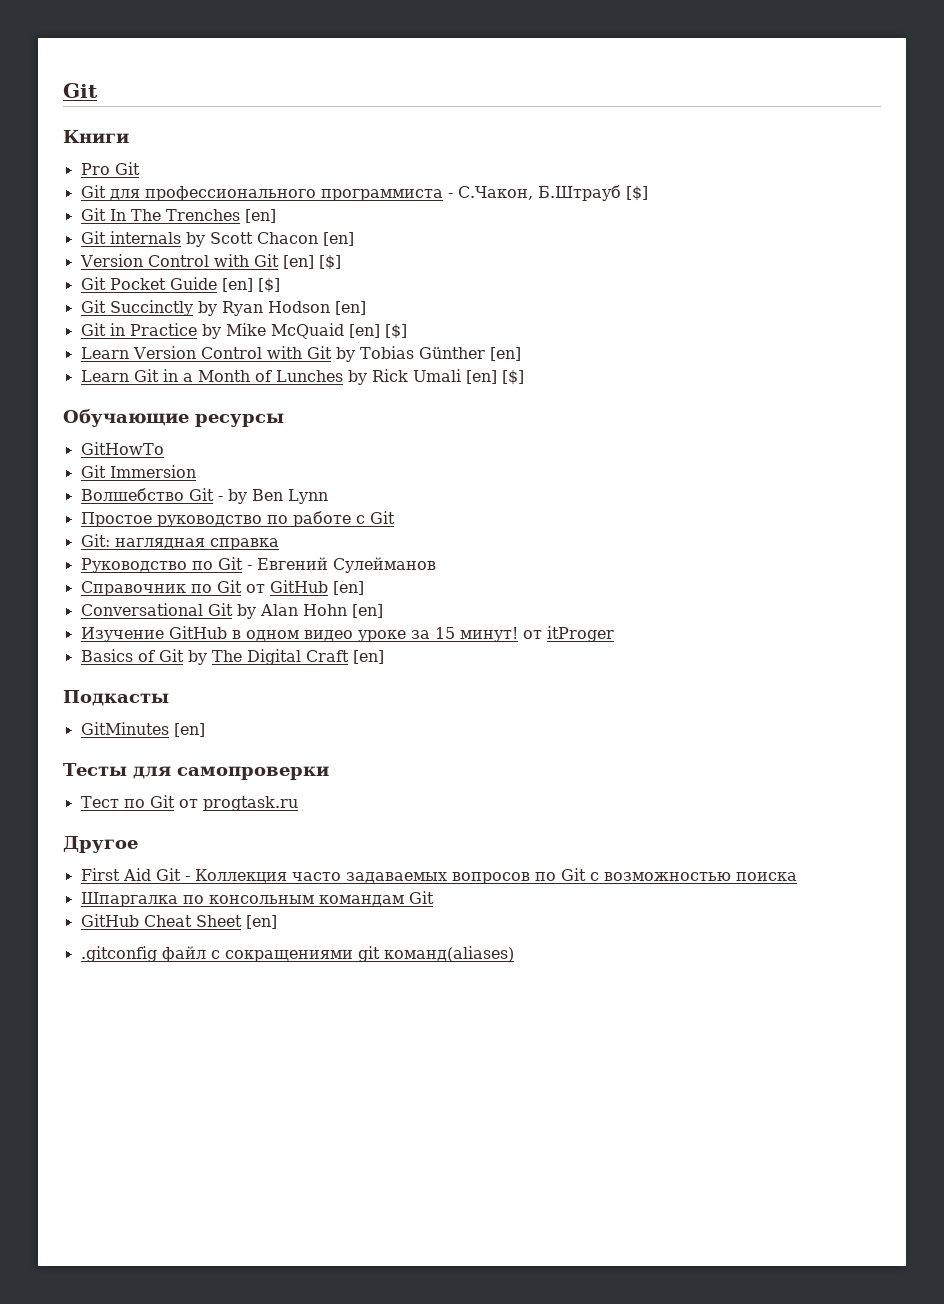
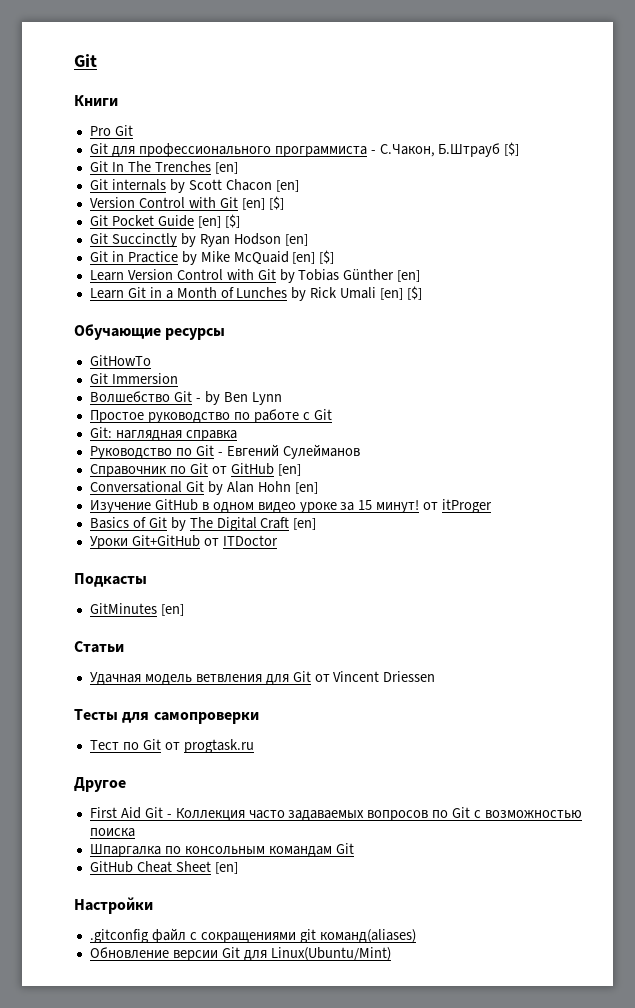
+ Уроки Git+GitHub от ITDoctor
+ Статьи
+ Удачная модель ветвления для Git от Vincent Driessen
+ Настройки
+ Обновление версии Git для Linux(Ubuntu/Mint)

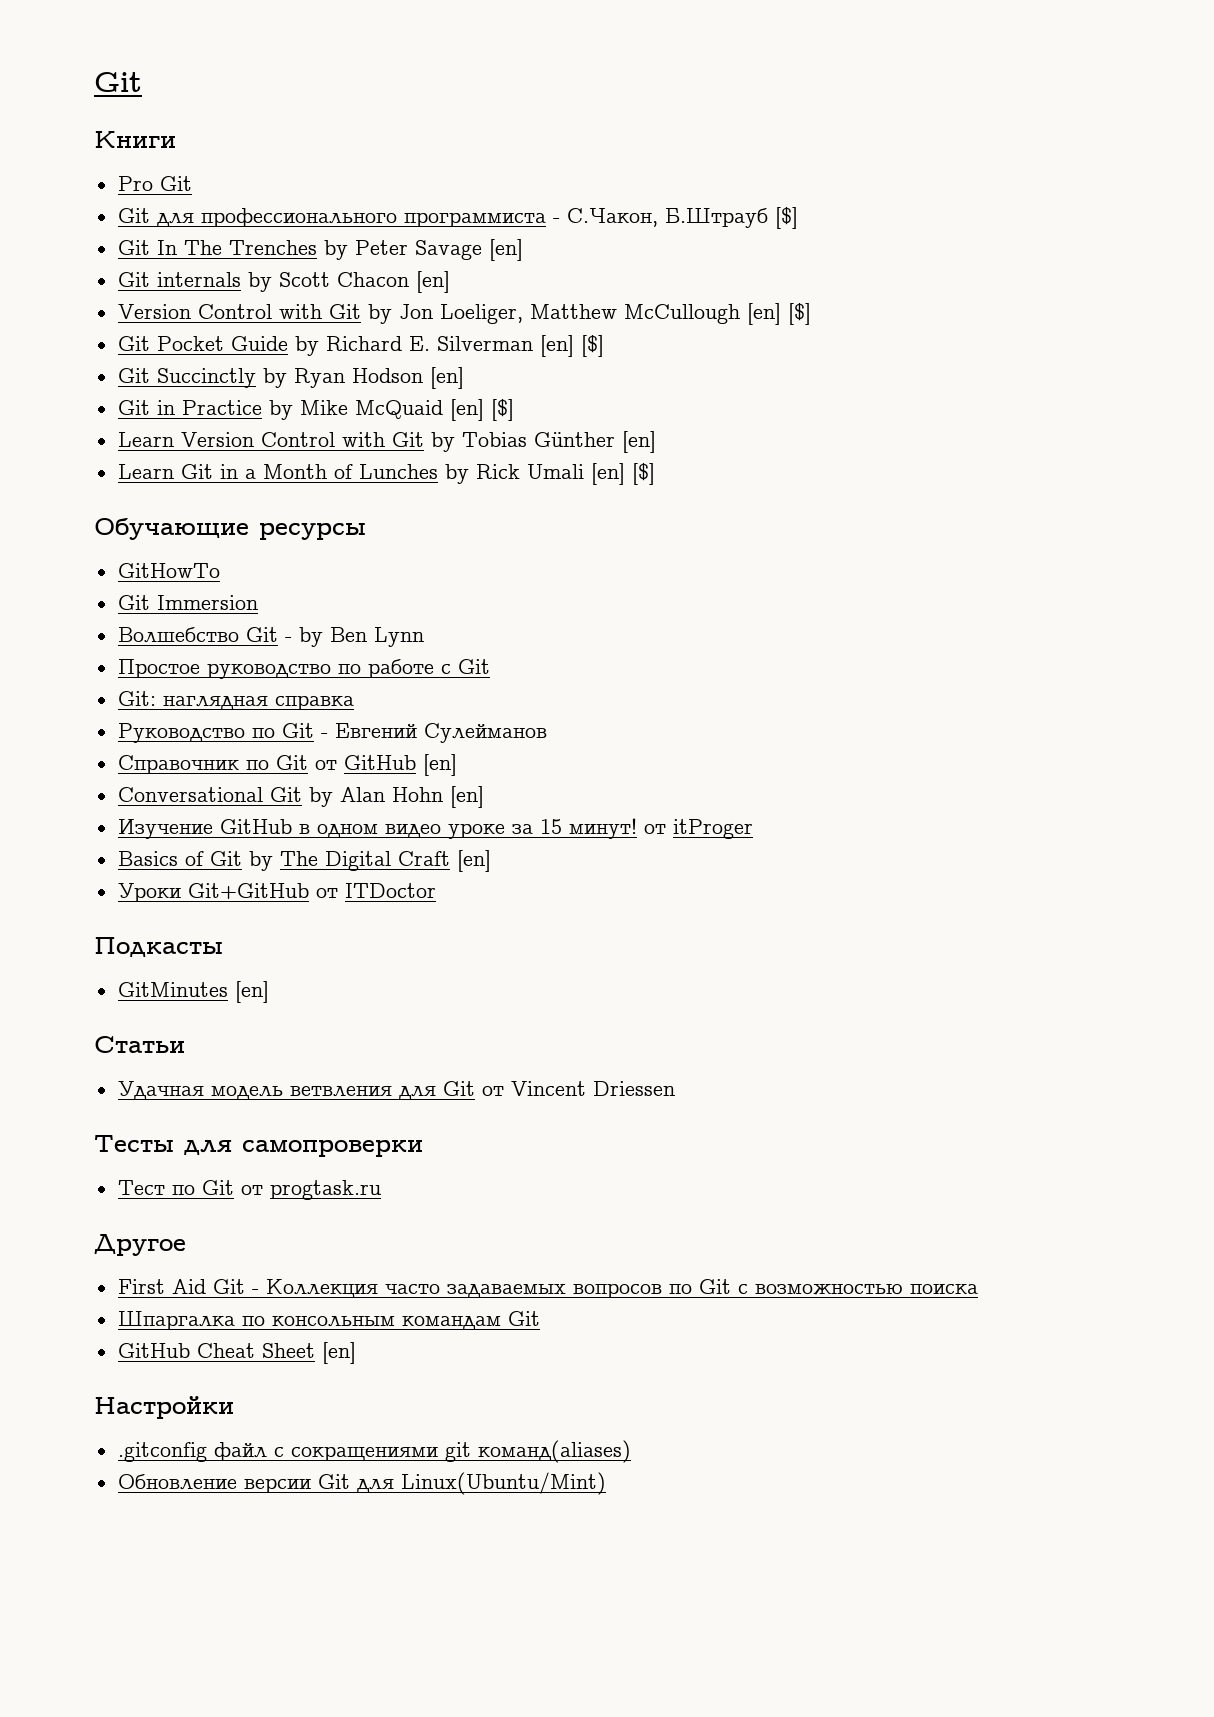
- Git In The Trenches [en]
+ Git In The Trenches by Peter Savage [en]
- Version Control with Git [en] [$]
+ Version Control with Git by Jon Loeliger, Matthew McCullough [en] [$]
- Git Pocket Guide [en] [$]
+ Git Pocket Guide by Richard E. Silverman [en] [$]

